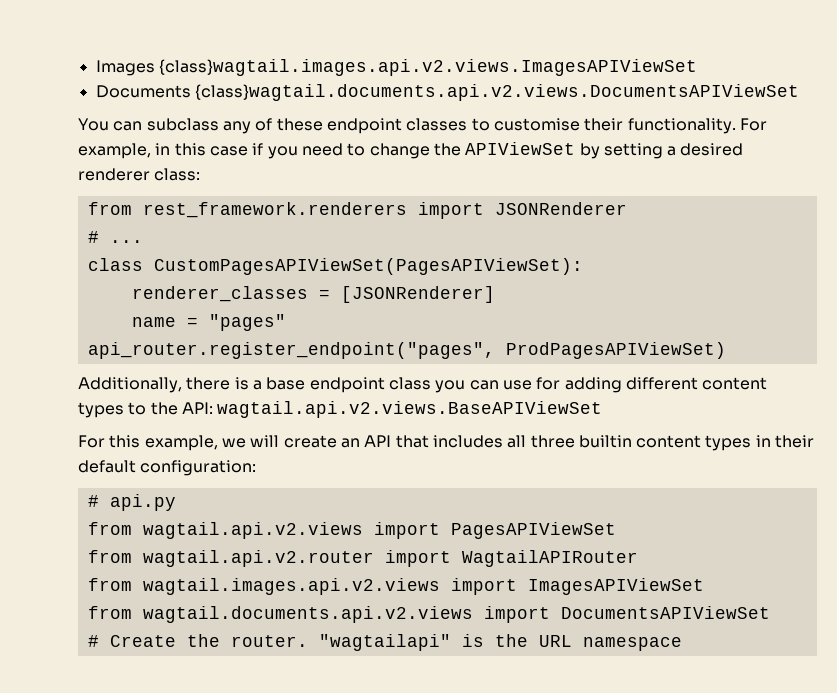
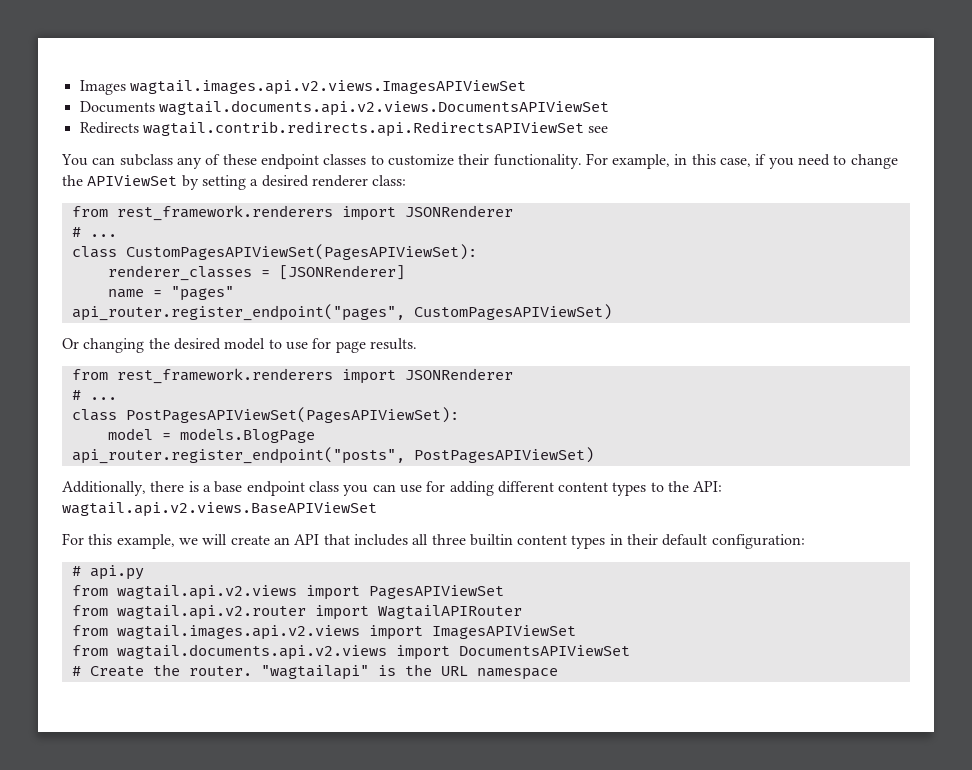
- Images {class}wagtail.images.api.v2.views.ImagesAPIViewSet
+ Images wagtail.images.api.v2.views.ImagesAPIViewSet
- Documents {class}wagtail.documents.api.v2.views.DocumentsAPIViewSet
+ Documents wagtail.documents.api.v2.views.DocumentsAPIViewSet
+ Redirects wagtail.contrib.redirects.api.RedirectsAPIViewSet see
- You can subclass any of these endpoint classes to customise their functionality.
+ You can subclass any of these endpoint classes to customize their functionality.
- For example, in this case if you need to change the APIViewSet by setting a desired renderer class:
+ For example, in this case, if you need to change the APIViewSet by setting a desired renderer class:
- api_router.register_endpoint("pages", ProdPagesAPIViewSet)
+ api_router.register_endpoint("pages", CustomPagesAPIViewSet)
+ Or changing the desired model to use for page results.
+ from rest_framework.renderers import JSONRenderer
+ # ...
+ class PostPagesAPIViewSet(PagesAPIViewSet):
+ model = models.BlogPage
+ api_router.register_endpoint("posts", PostPagesAPIViewSet)

